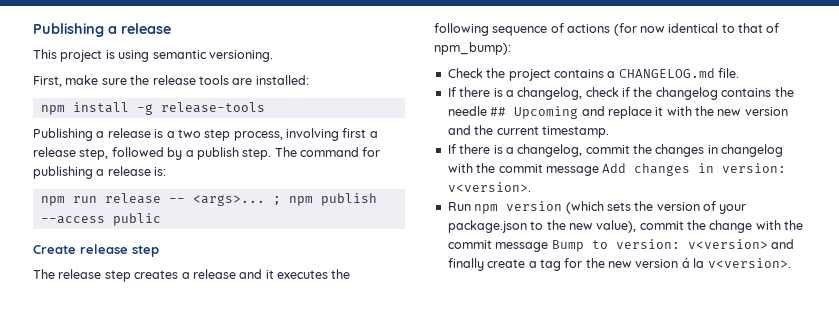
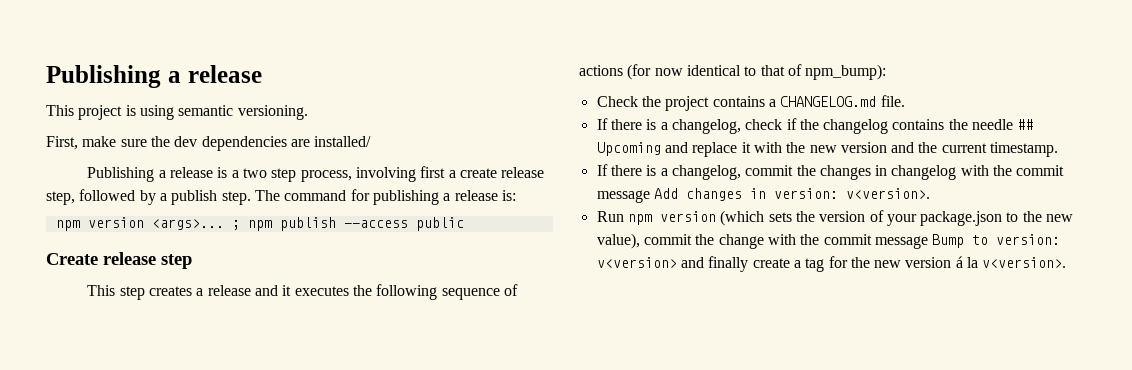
- First, make sure the release tools are installed:
- npm install -g release-tools
+ First, make sure the dev dependencies are installed/
- Publishing a release is a two step process, involving first a release step, followed by a publish step.
+ Publishing a release is a two step process, involving first a create release step, followed by a publish step.
- npm run release -- <args>... ; npm publish --access public
+ npm version <args>... ; npm publish --access public
- The release step creates a release and it executes the following sequence of actions (for now identical to that of npm_bump):
+ This step creates a release and it executes the following sequence of actions (for now identical to that of npm_bump):

